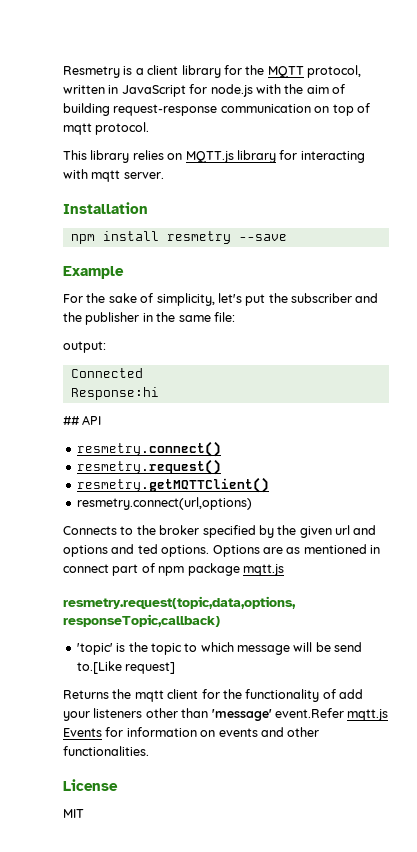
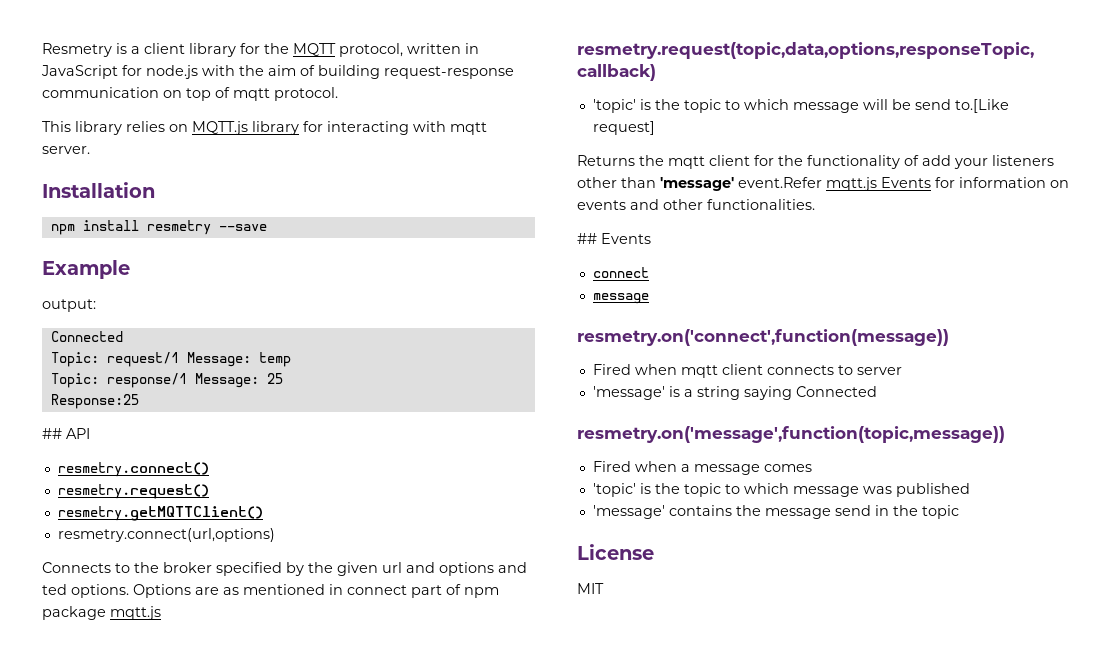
- For the sake of simplicity, let's put the subscriber and the publisher in the same file:
  output:
  Connected
- Response:hi
+ Topic: request/1 Message: temp
+ Topic: response/1 Message: 25
+ Response:25
+ ## Events
+ connect
+ message
+ resmetry.on('connect',function(message))
+ Fired when mqtt client connects to server
+ 'message' is a string saying Connected
+ resmetry.on('message',function(topic,message))
+ Fired when a message comes
+ 'topic' is the topic to which message was published
+ 'message' contains the message send in the topic

